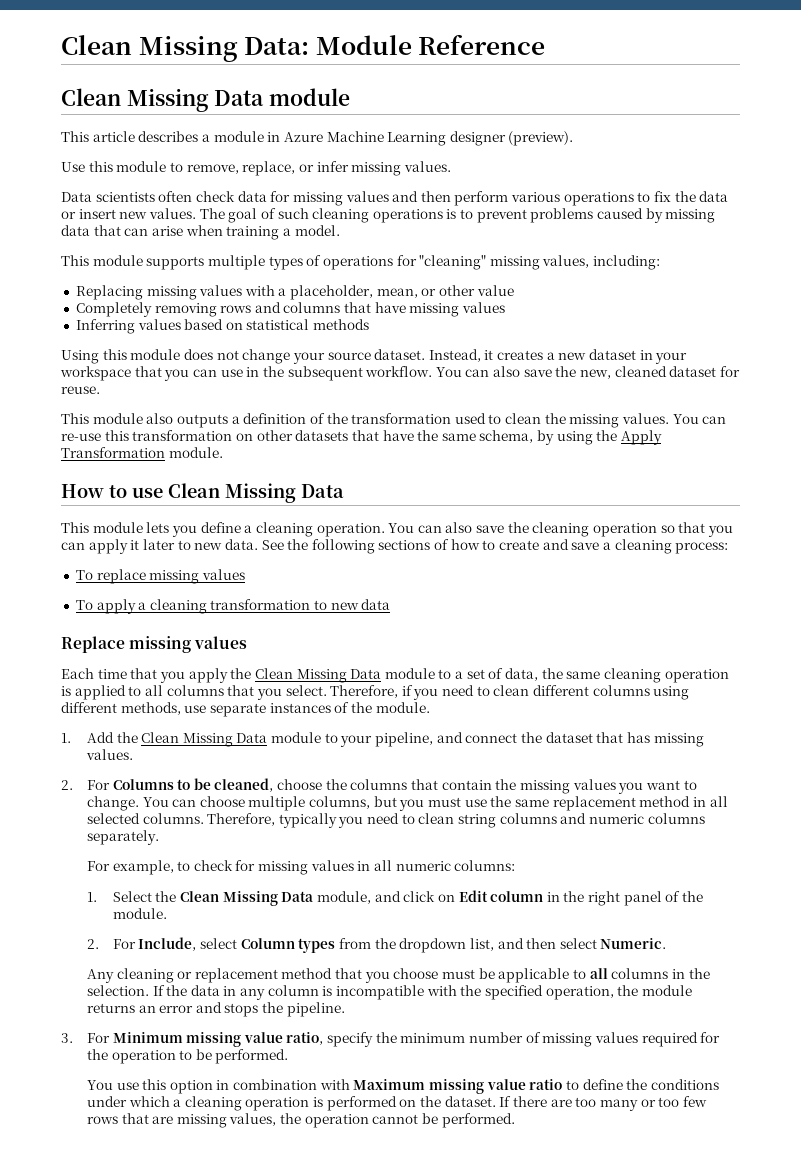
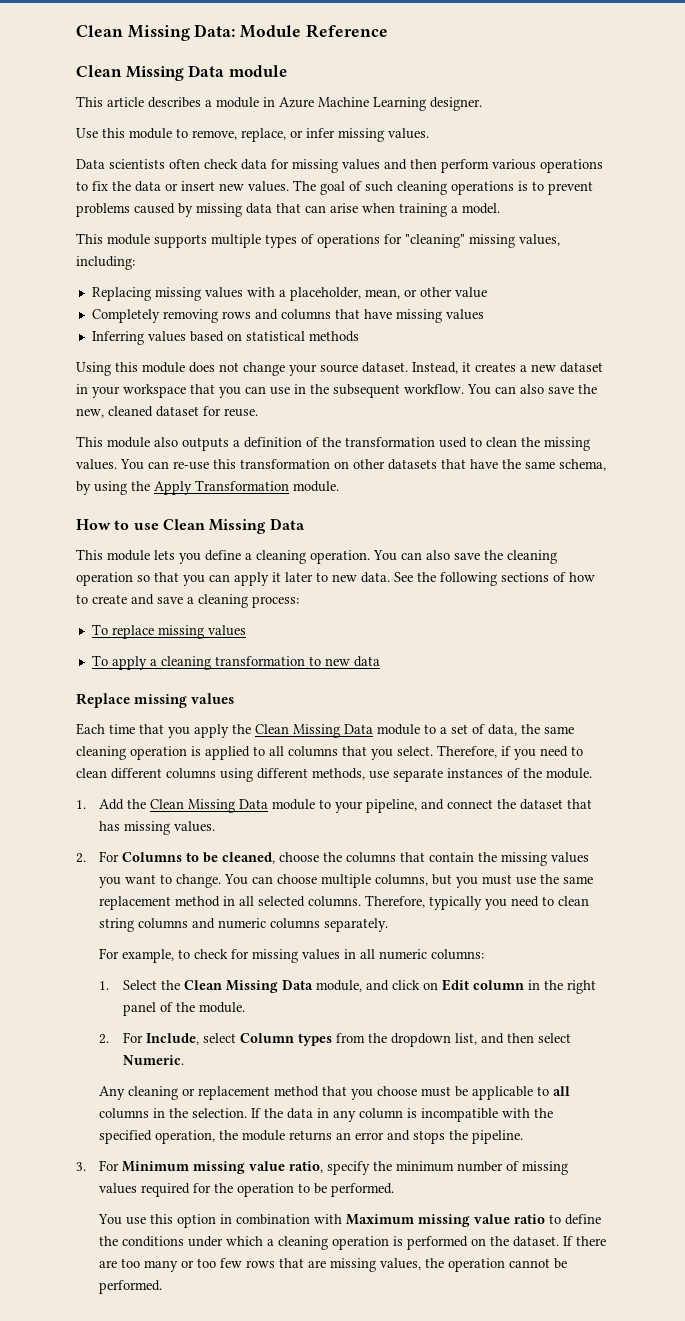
- This article describes a module in Azure Machine Learning designer (preview).
+ This article describes a module in Azure Machine Learning designer.

